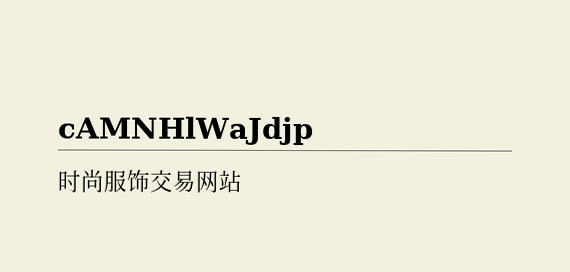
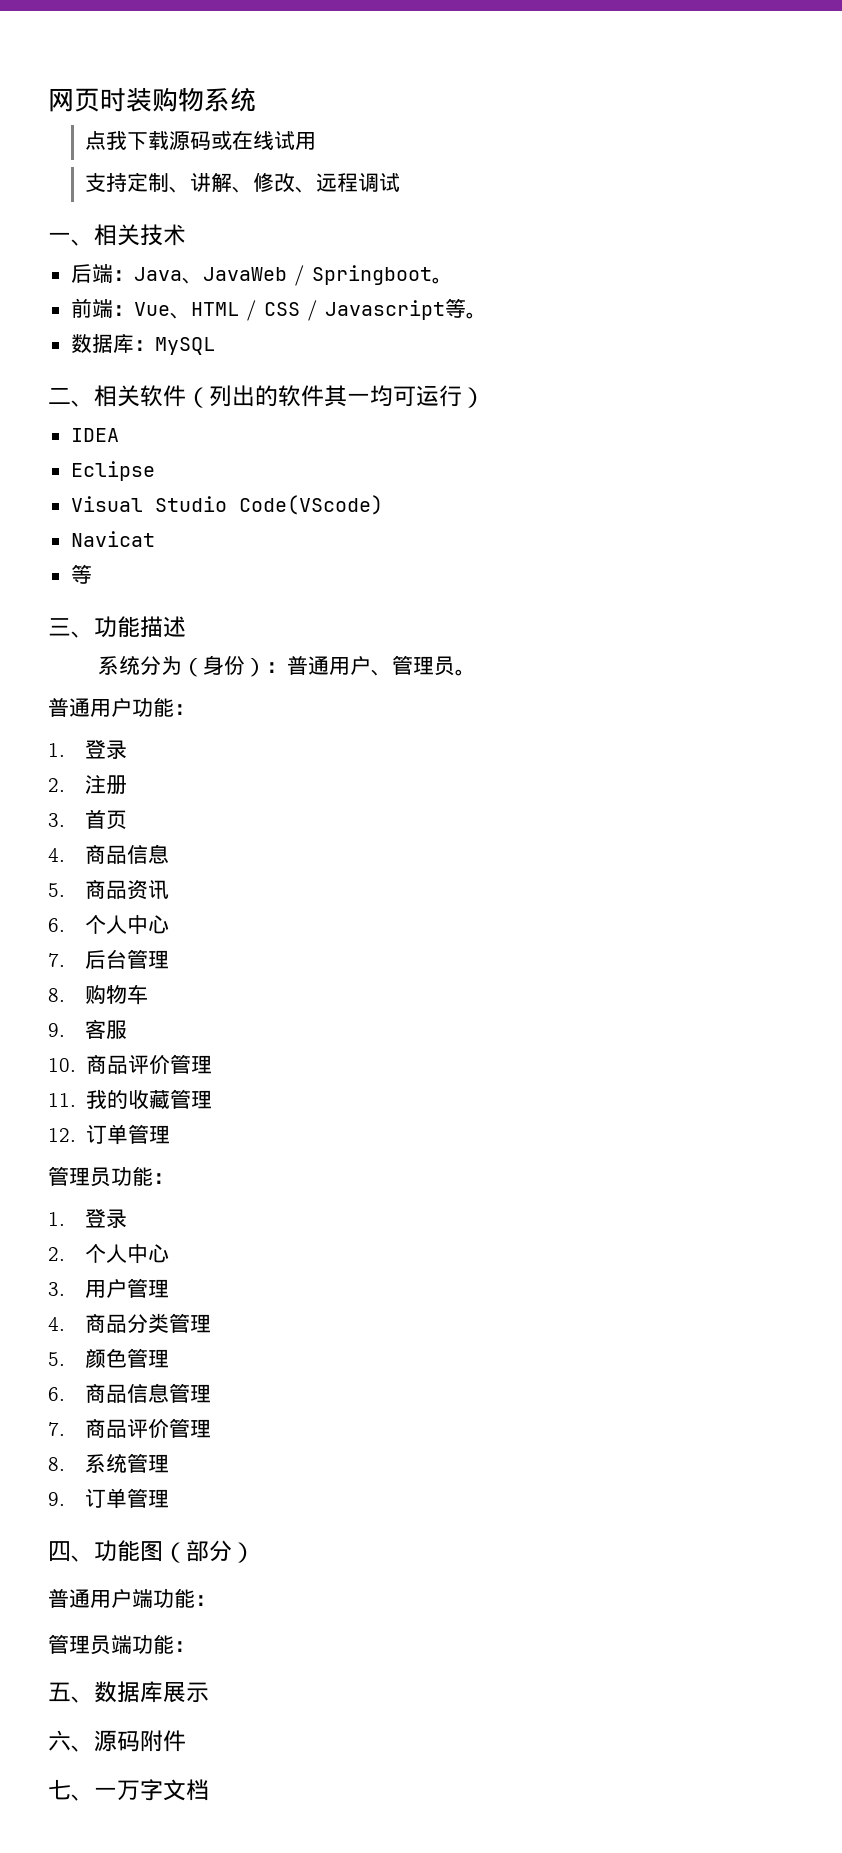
- cAMNHlWaJdjp
- 时尚服饰交易网站
+ 网页时装购物系统
+ 点我下载源码或在线试用
+ 支持定制、讲解、修改、远程调试
+ 一、相关技术
+ 后端：Java、JavaWeb / Springboot。
+ 前端：Vue、HTML / CSS / Javascript等。
+ 数据库：MySQL
+ 二、相关软件（列出的软件其一均可运行）
+ IDEA
+ Eclipse
+ Visual Studio Code(VScode)
+ Navicat
+ 等
+ 三、功能描述
+ 系统分为（身份）：普通用户、管理员。
+ 普通用户功能：
+ 1.登录
+ 2.注册
+ 3.首页
+ 4.商品信息
+ 5.商品资讯
+ 6.个人中心
+ 7.后台管理
+ 8.购物车
+ 9.客服
+ 10.商品评价管理
+ 11.我的收藏管理
+ 12.订单管理
+ 管理员功能：
+ 1.登录
+ 2.个人中心
+ 3.用户管理
+ 4.商品分类管理
+ 5.颜色管理
+ 6.商品信息管理
+ 7.商品评价管理
+ 8.系统管理
+ 9.订单管理
+ 四、功能图（部分）
+ 普通用户端功能：
+ 管理员端功能：
+ 五、数据库展示
+ 六、源码附件
+ 七、一万字文档

